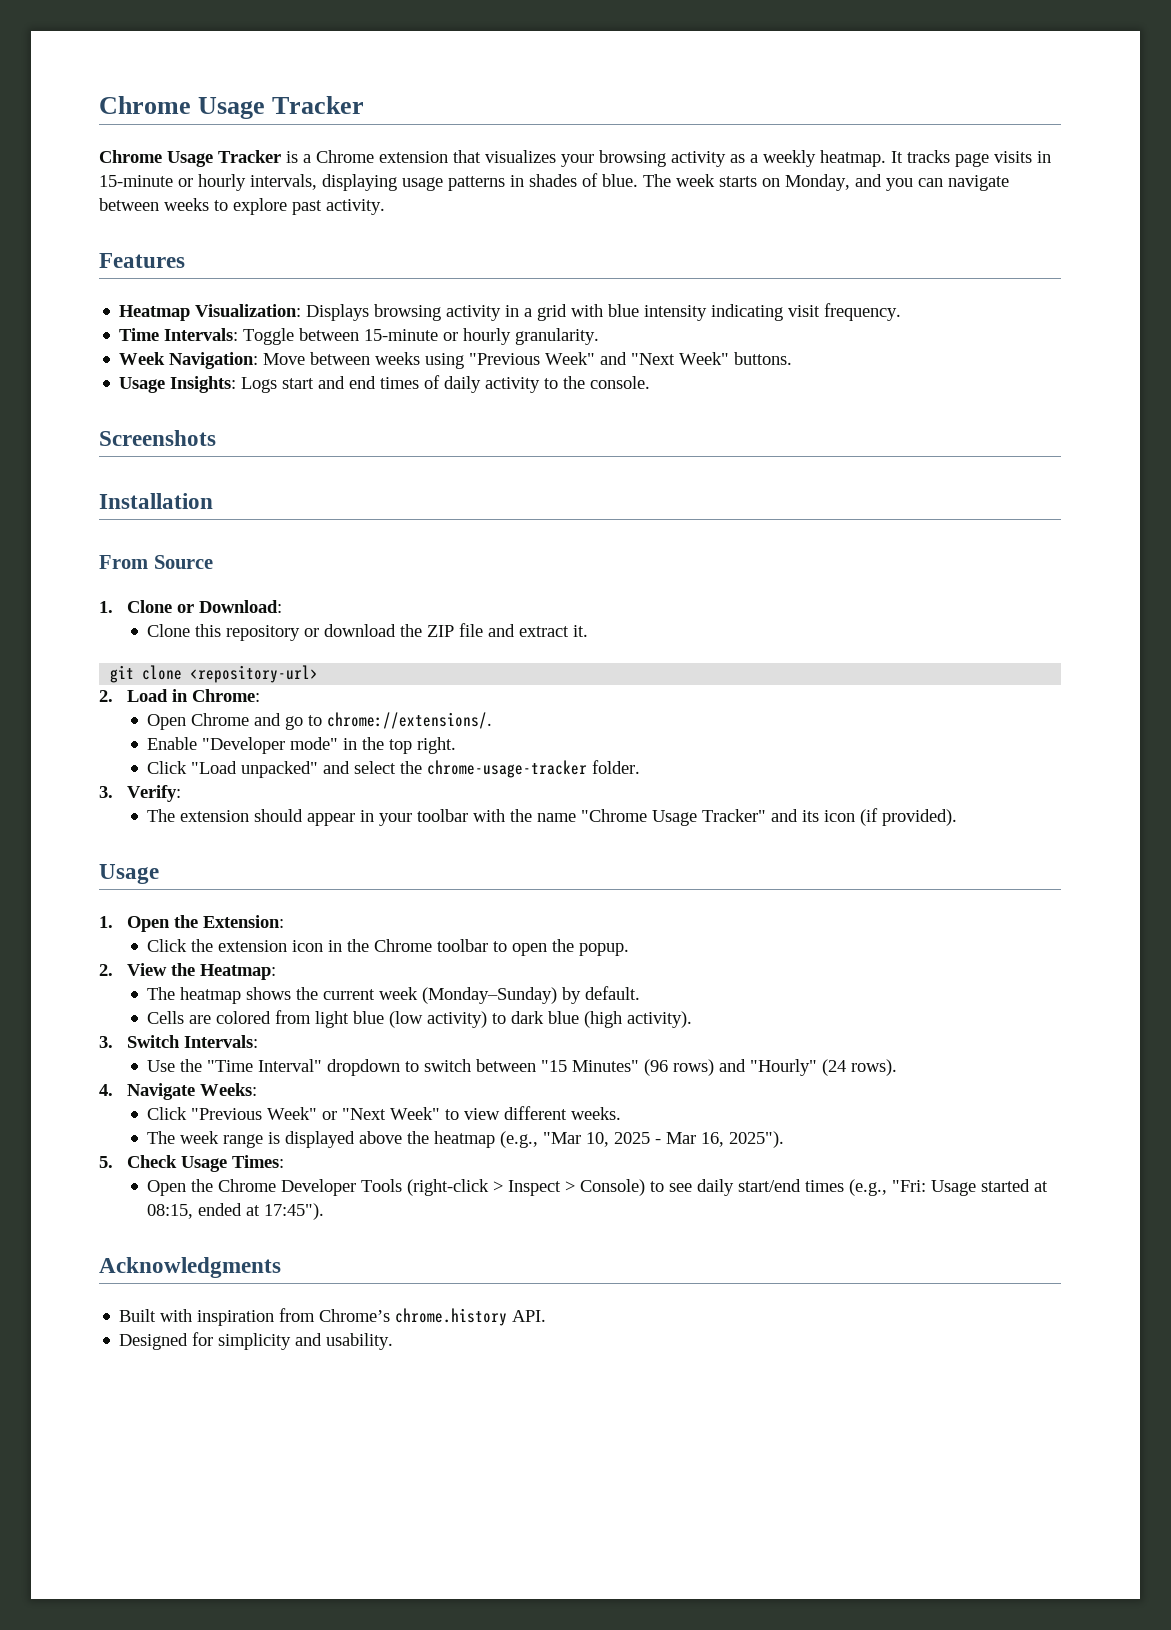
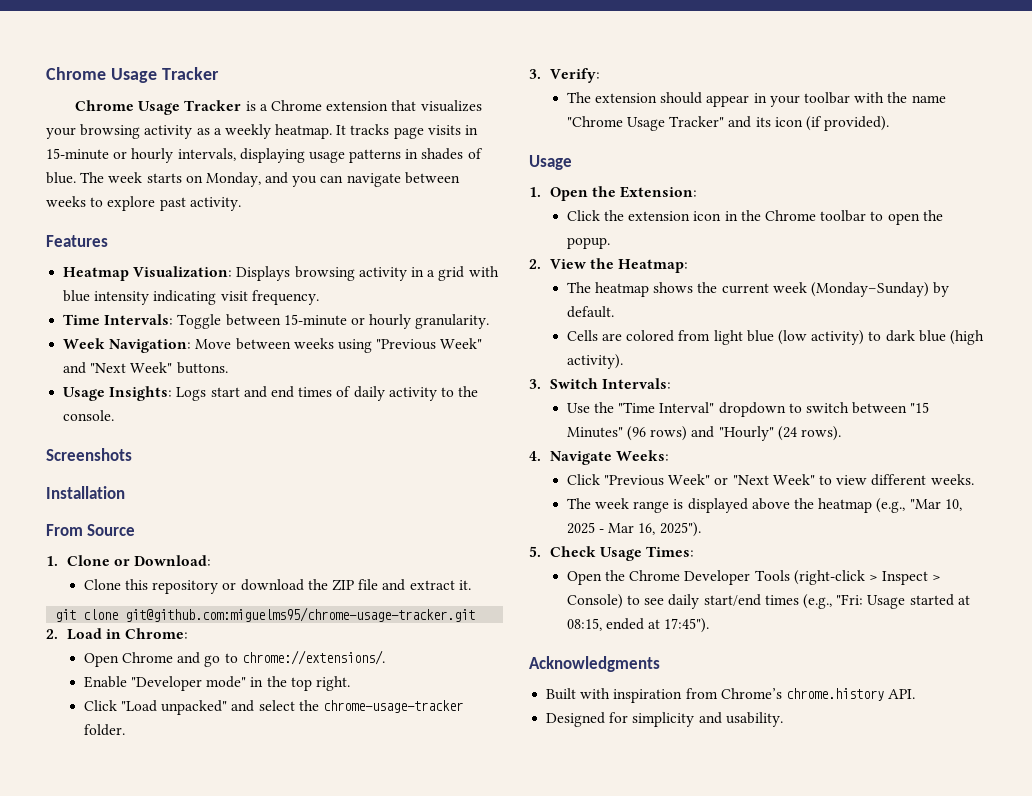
- git clone <repository-url>
+ git clone git@github.com:miguelms95/chrome-usage-tracker.git

